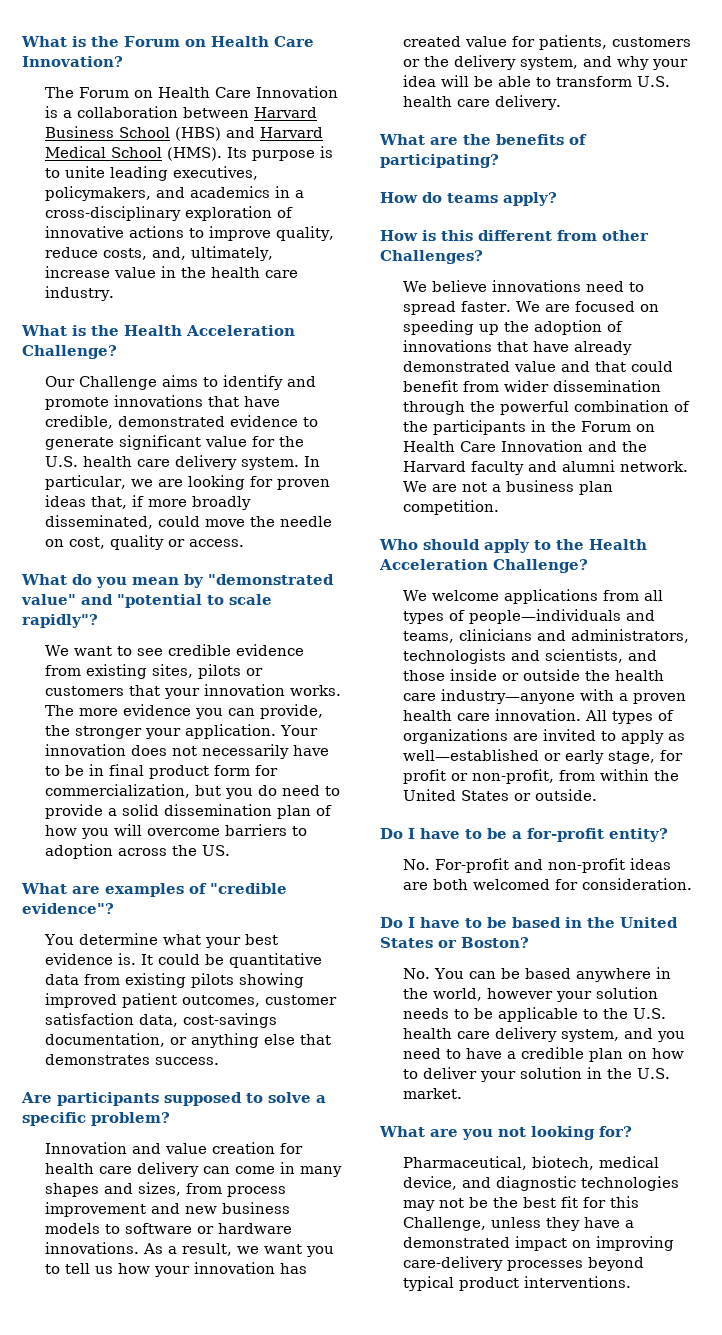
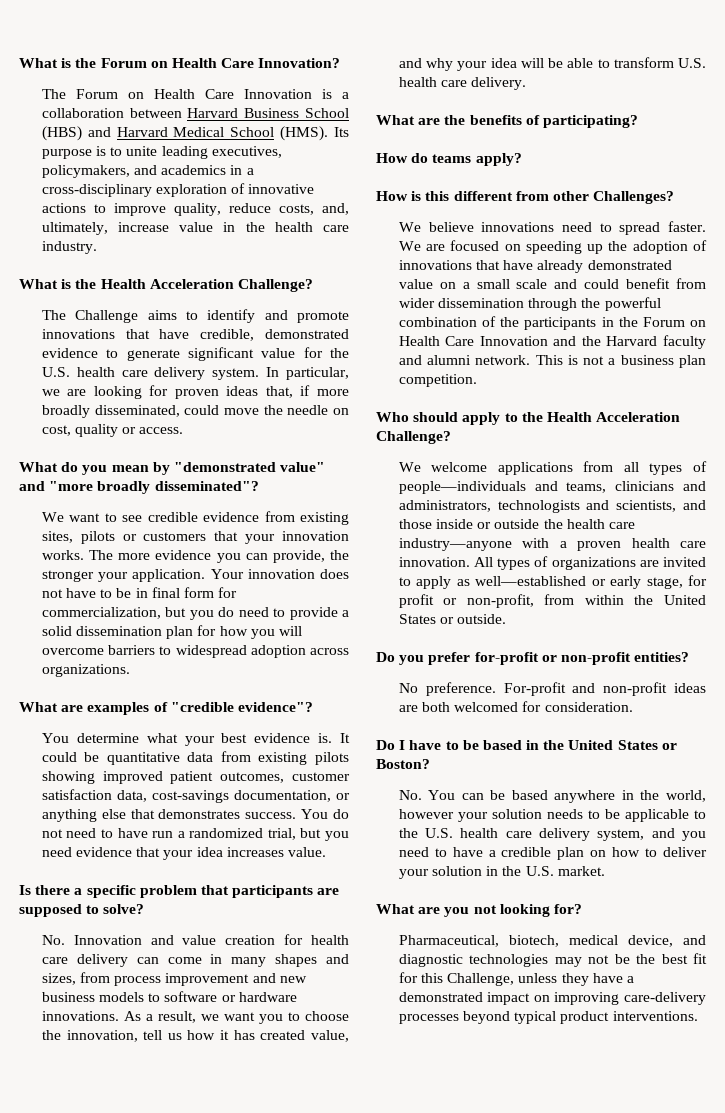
- Our Challenge aims to identify and promote innovations that have credible, demonstrated evidence to generate significant value for the U.S. health care delivery system.
+ The Challenge aims to identify and promote innovations that have credible, demonstrated evidence to generate significant value for the U.S. health care delivery system.
- What do you mean by "demonstrated value" and "potential to scale rapidly"?
+ What do you mean by "demonstrated value" and "more broadly disseminated"?
- Your innovation does not necessarily have to be in final product form for commercialization, but you do need to provide a solid dissemination plan of how you will overcome barriers to adoption across the US.
+ Your innovation does not have to be in final form for commercialization, but you do need to provide a solid dissemination plan for how you will overcome barriers to widespread adoption across organizations.
- It could be quantitative data from existing pilots showing improved patient outcomes, customer satisfaction data, cost-savings documentation, or anything else that demonstrates success.
- Are participants supposed to solve a specific problem?
- Innovation and value creation for health care delivery can come in many shapes and sizes, from process improvement and new business models to software or hardware innovations.
+ It could be quantitative data from existing pilots showing improved patient outcomes, customer satisfaction data, cost-savings documentation, or anything else that demonstrates success. You do not need to have run a randomized trial, but you need evidence that your idea increases value.
+ Is there a specific problem that participants are supposed to solve?
+ No. Innovation and value creation for health care delivery can come in many shapes and sizes, from process improvement and new business models to software or hardware innovations.
- As a result, we want you to tell us how your innovation has created value for patients, customers or the delivery system, and why your idea will be able to transform U.S. health care delivery.
+ As a result, we want you to choose the innovation, tell us how it has created value, and why your idea will be able to transform U.S. health care delivery.
- We are focused on speeding up the adoption of innovations that have already demonstrated value and that could benefit from wider dissemination through the powerful combination of the participants in the Forum on Health Care Innovation and the Harvard faculty and alumni network.
+ We are focused on speeding up the adoption of innovations that have already demonstrated value on a small scale and could benefit from wider dissemination through the powerful combination of the participants in the Forum on Health Care Innovation and the Harvard faculty and alumni network.
- We are not a business plan competition.
+ This is not a business plan competition.
- Do I have to be a for-profit entity?
- No. For-profit and non-profit ideas are both welcomed for consideration.
+ Do you prefer for-profit or non-profit entities?
+ No preference. For-profit and non-profit ideas are both welcomed for consideration.

